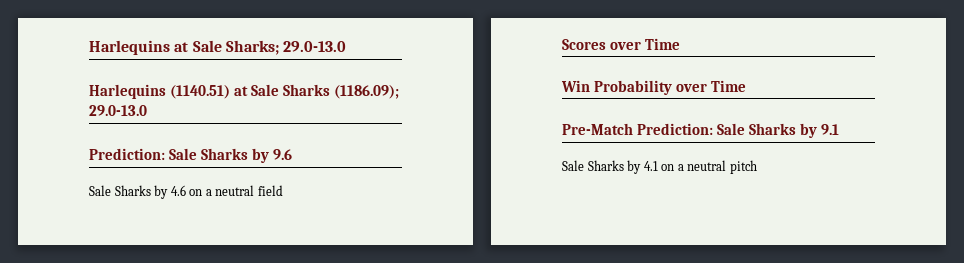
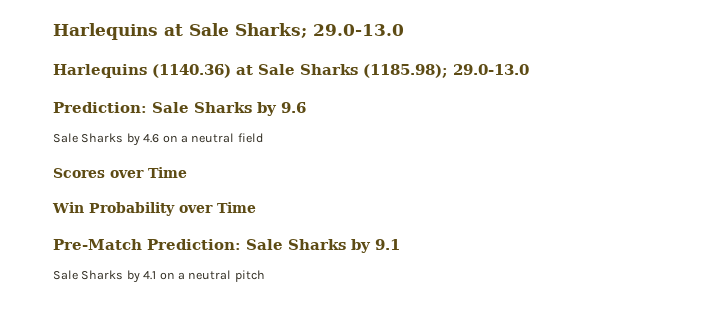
- Harlequins (1140.51) at Sale Sharks (1186.09); 29.0-13.0
+ Harlequins (1140.36) at Sale Sharks (1185.98); 29.0-13.0

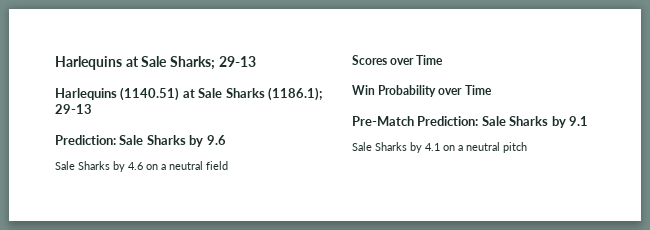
- Harlequins at Sale Sharks; 29.0-13.0
- Harlequins (1140.36) at Sale Sharks (1185.98); 29.0-13.0
+ Harlequins at Sale Sharks; 29-13
+ Harlequins (1140.51) at Sale Sharks (1186.1); 29-13

